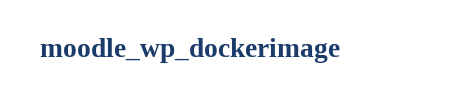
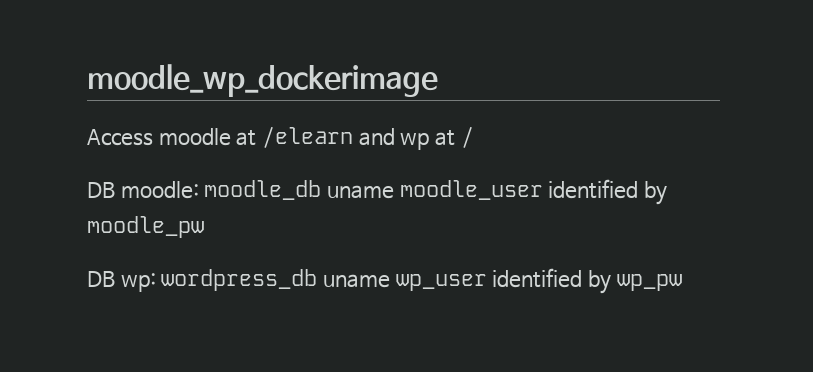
+ Access moodle at /elearn and wp at /
+ DB moodle: moodle_db uname moodle_user identified by moodle_pw
+ DB wp: wordpress_db uname wp_user identified by wp_pw

